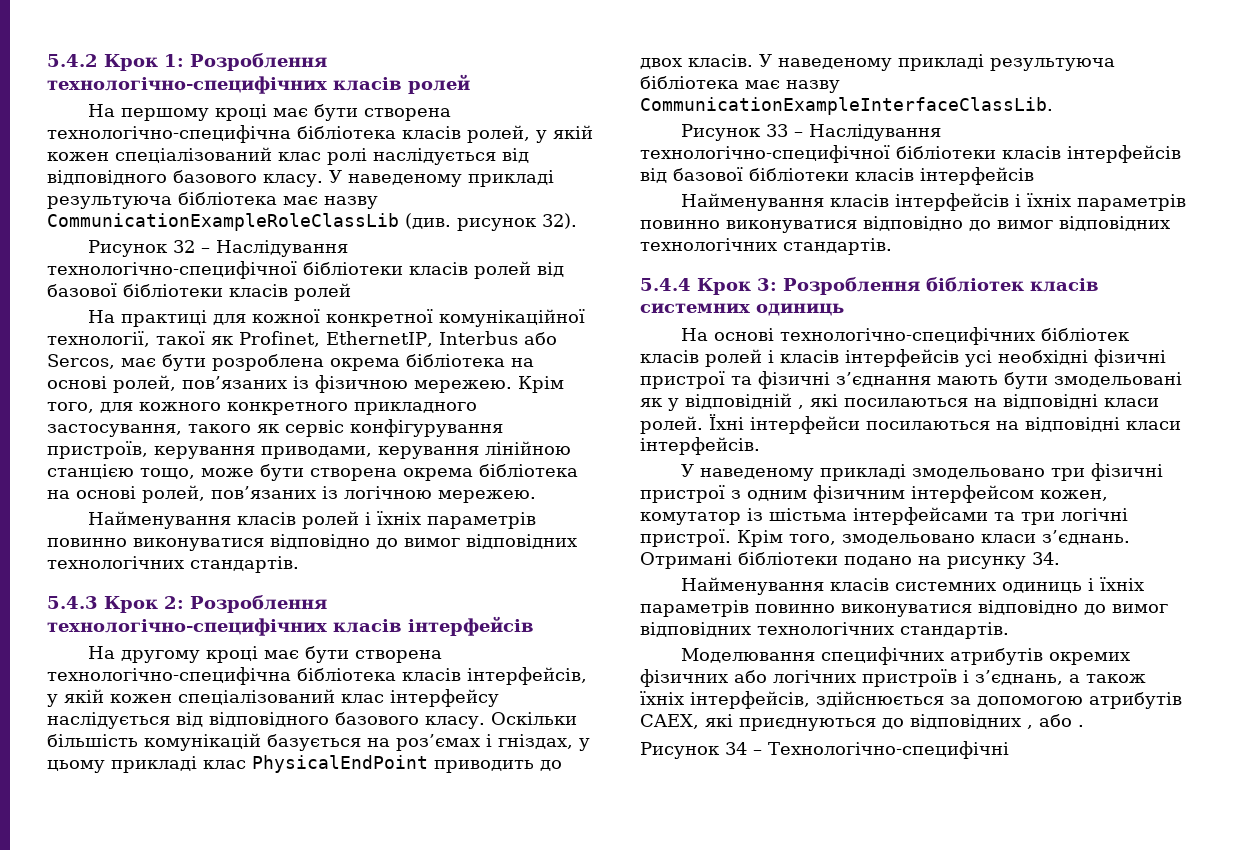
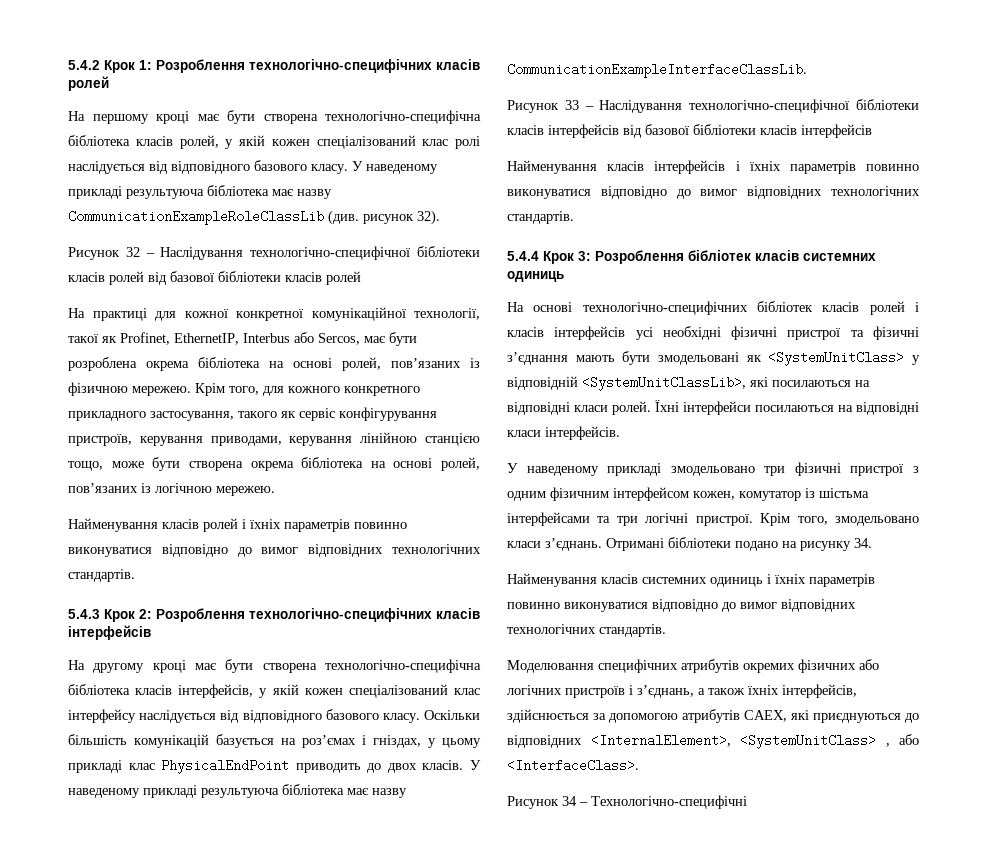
- На основі технологічно-специфічних бібліотек класів ролей і класів інтерфейсів усі необхідні фізичні пристрої та фізичні з’єднання мають бути змодельовані як у відповідній , які посилаються на відповідні класи ролей.
+ На основі технологічно-специфічних бібліотек класів ролей і класів інтерфейсів усі необхідні фізичні пристрої та фізичні з’єднання мають бути змодельовані як <SystemUnitClass> у відповідній <SystemUnitClassLib>, які посилаються на відповідні класи ролей.
- Моделювання специфічних атрибутів окремих фізичних або логічних пристроїв і з’єднань, а також їхніх інтерфейсів, здійснюється за допомогою атрибутів CAEX, які приєднуються до відповідних , або .
+ Моделювання специфічних атрибутів окремих фізичних або логічних пристроїв і з’єднань, а також їхніх інтерфейсів, здійснюється за допомогою атрибутів CAEX, які приєднуються до відповідних <InternalElement>, <SystemUnitClass> , або <InterfaceClass>.

